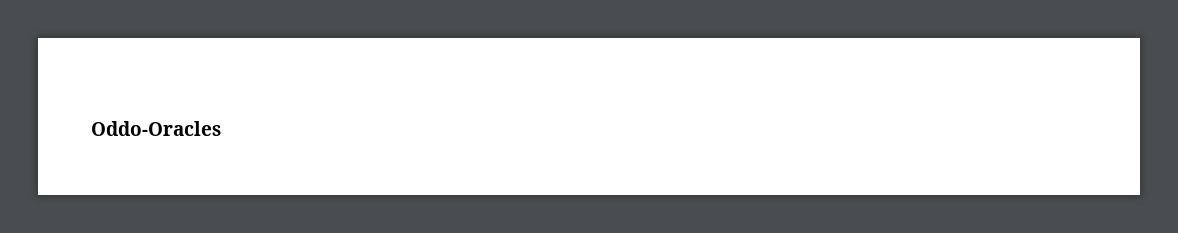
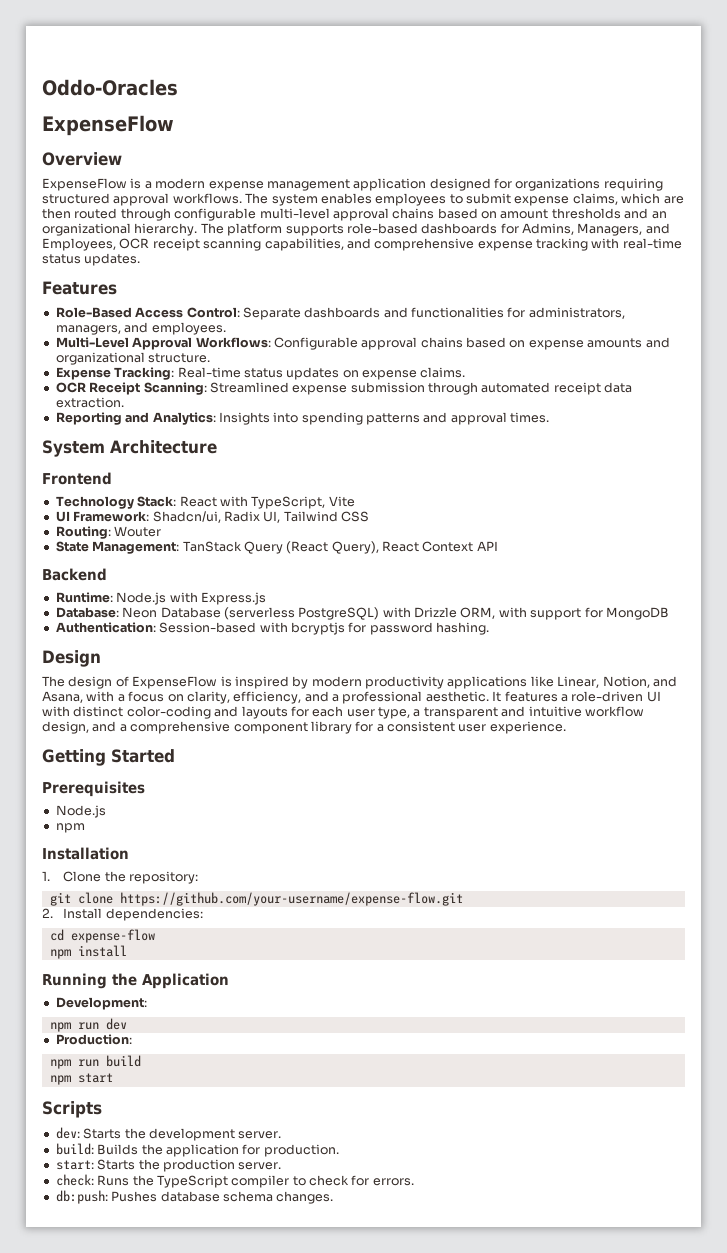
  Oddo-Oracles
+ ExpenseFlow
+ Overview
+ ExpenseFlow is a modern expense management application designed for organizations requiring structured approval workflows. The system enables employees to submit expense claims, which are then routed through configurable multi-level approval chains based on amount thresholds and an organizational hierarchy. The platform supports role-based dashboards for Admins, Managers, and Employees, OCR receipt scanning capabilities, and comprehensive expense tracking with real-time status updates.
+ Features
+ Role-Based Access Control: Separate dashboards and functionalities for administrators, managers, and employees.
+ Multi-Level Approval Workflows: Configurable approval chains based on expense amounts and organizational structure.
+ Expense Tracking: Real-time status updates on expense claims.
+ OCR Receipt Scanning: Streamlined expense submission through automated receipt data extraction.
+ Reporting and Analytics: Insights into spending patterns and approval times.
+ System Architecture
+ Frontend
+ Technology Stack: React with TypeScript, Vite
+ UI Framework: Shadcn/ui, Radix UI, Tailwind CSS
+ Routing: Wouter
+ State Management: TanStack Query (React Query), React Context API
+ Backend
+ Runtime: Node.js with Express.js
+ Database: Neon Database (serverless PostgreSQL) with Drizzle ORM, with support for MongoDB
+ Authentication: Session-based with bcryptjs for password hashing.
+ Design
+ The design of ExpenseFlow is inspired by modern productivity applications like Linear, Notion, and Asana, with a focus on clarity, efficiency, and a professional aesthetic. It features a role-driven UI with distinct color-coding and layouts for each user type, a transparent and intuitive workflow design, and a comprehensive component library for a consistent user experience.
+ Getting Started
+ Prerequisites
+ Node.js
+ npm
+ Installation
+ 1. Clone the repository:
+ git clone https://github.com/your-username/expense-flow.git
+ 2. Install dependencies:
+ cd expense-flow
+ npm install
+ Running the Application
+ Development:
+ npm run dev
+ Production:
+ npm run build
+ npm start
+ Scripts
+ dev: Starts the development server.
+ build: Builds the application for production.
+ start: Starts the production server.
+ check: Runs the TypeScript compiler to check for errors.
+ db:push: Pushes database schema changes.

